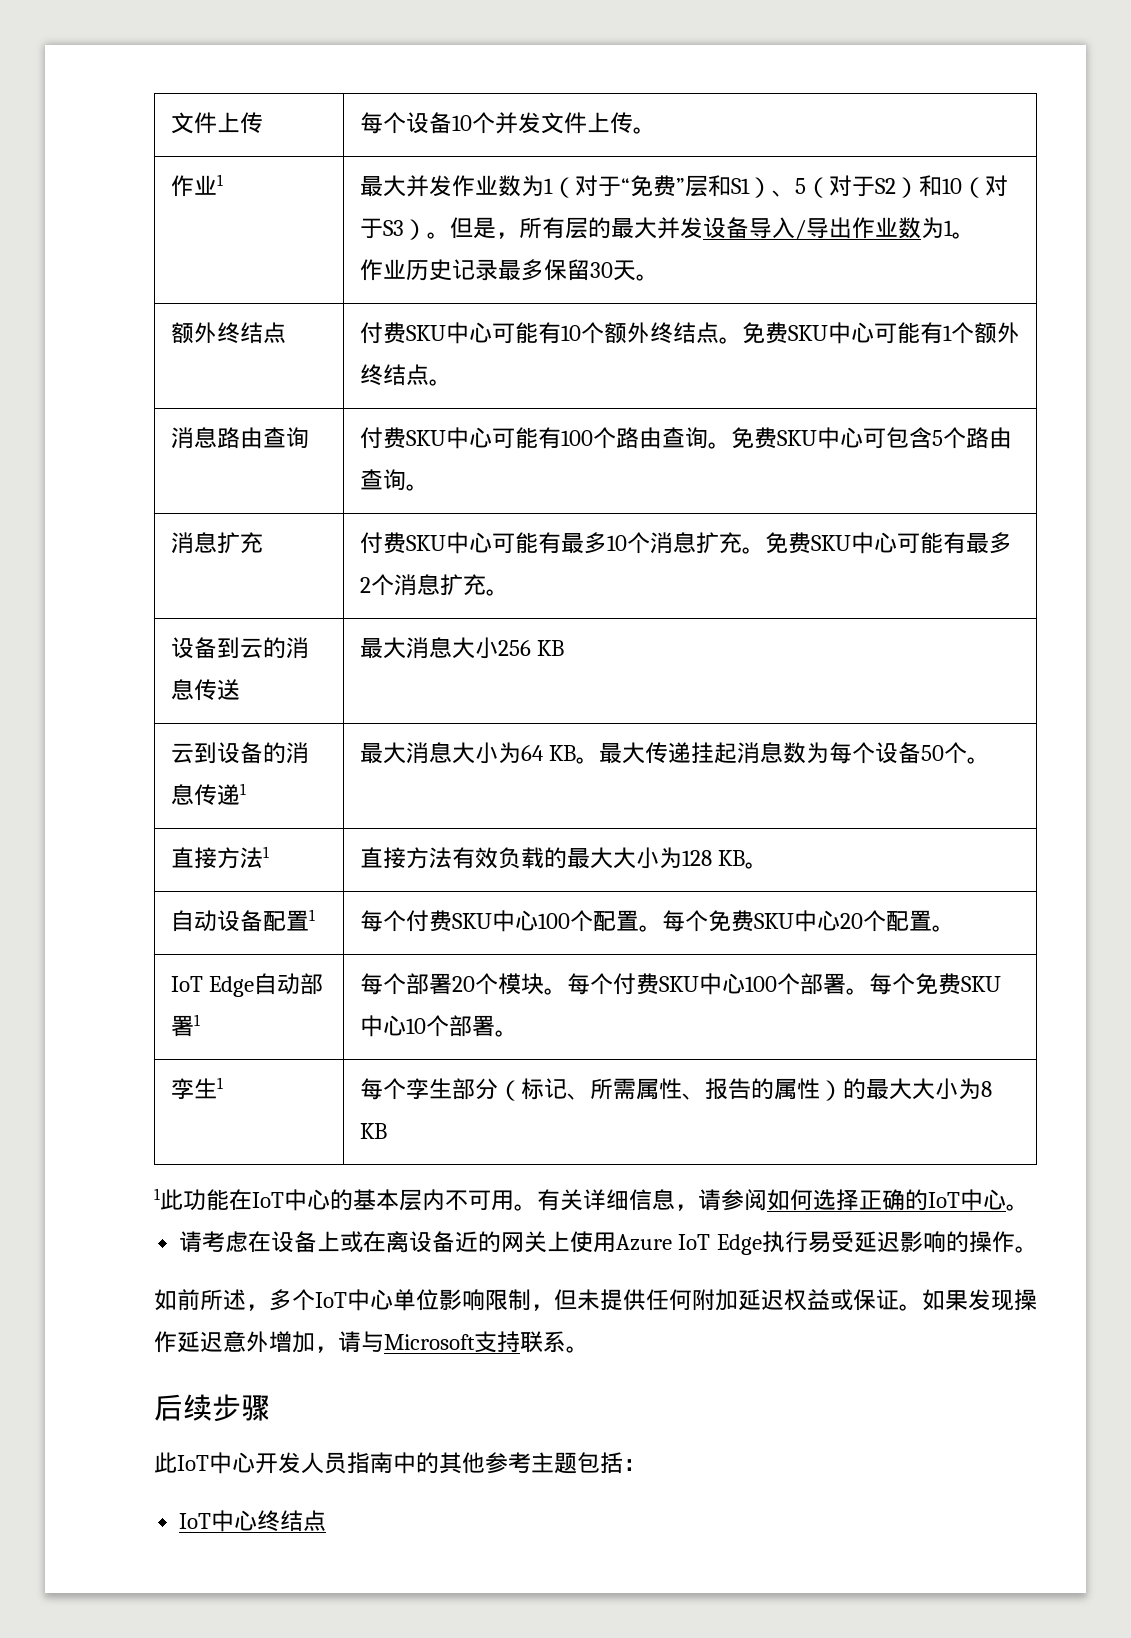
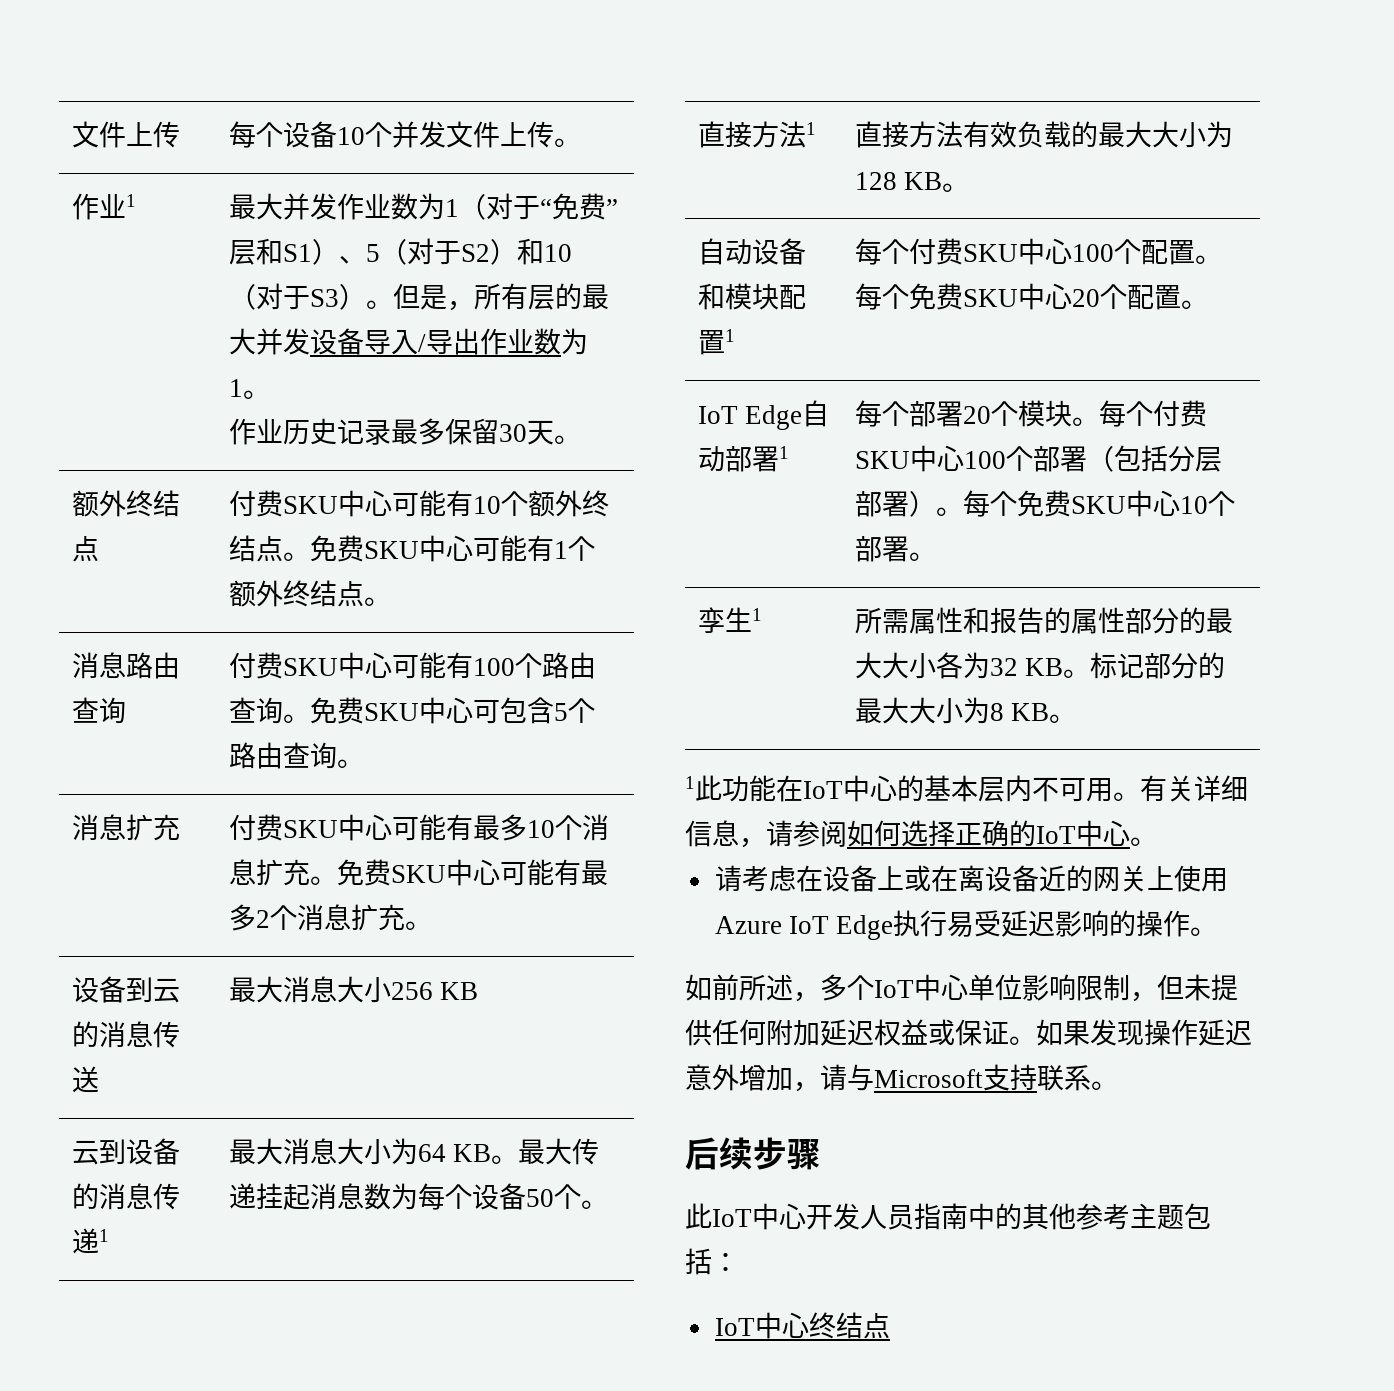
- 自动设备配置1 | 每个付费SKU中心100个配置。每个免费SKU中心20个配置。
+ 自动设备和模块配置1 | 每个付费SKU中心100个配置。每个免费SKU中心20个配置。
- IoT Edge自动部署1 | 每个部署20个模块。每个付费SKU中心100个部署。每个免费SKU中心10个部署。
+ IoT Edge自动部署1 | 每个部署20个模块。每个付费SKU中心100个部署（包括分层部署）。每个免费SKU中心10个部署。
- 孪生1 | 每个孪生部分（标记、所需属性、报告的属性）的最大大小为8 KB
+ 孪生1 | 所需属性和报告的属性部分的最大大小各为32 KB。标记部分的最大大小为8 KB。

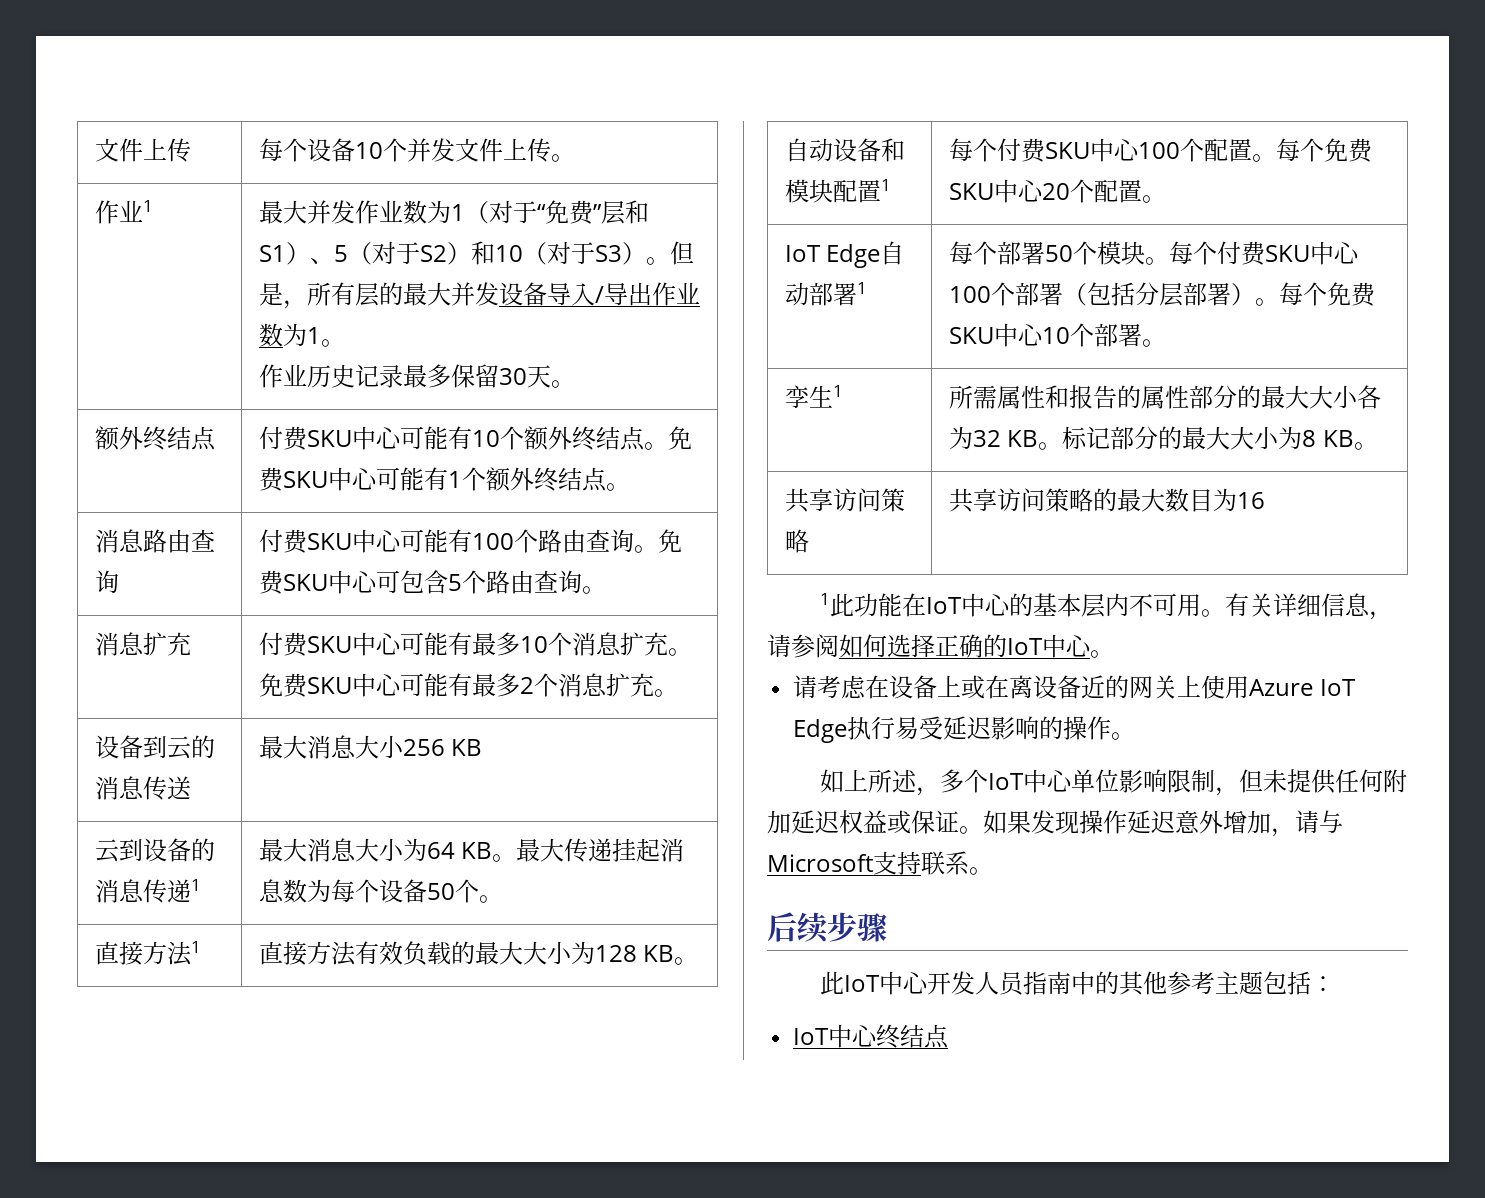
- IoT Edge自动部署1 | 每个部署20个模块。每个付费SKU中心100个部署（包括分层部署）。每个免费SKU中心10个部署。
+ IoT Edge自动部署1 | 每个部署50个模块。每个付费SKU中心100个部署（包括分层部署）。每个免费SKU中心10个部署。
+ 共享访问策略 | 共享访问策略的最大数目为16
- 如前所述，多个IoT中心单位影响限制，但未提供任何附加延迟权益或保证。
+ 如上所述，多个IoT中心单位影响限制，但未提供任何附加延迟权益或保证。

